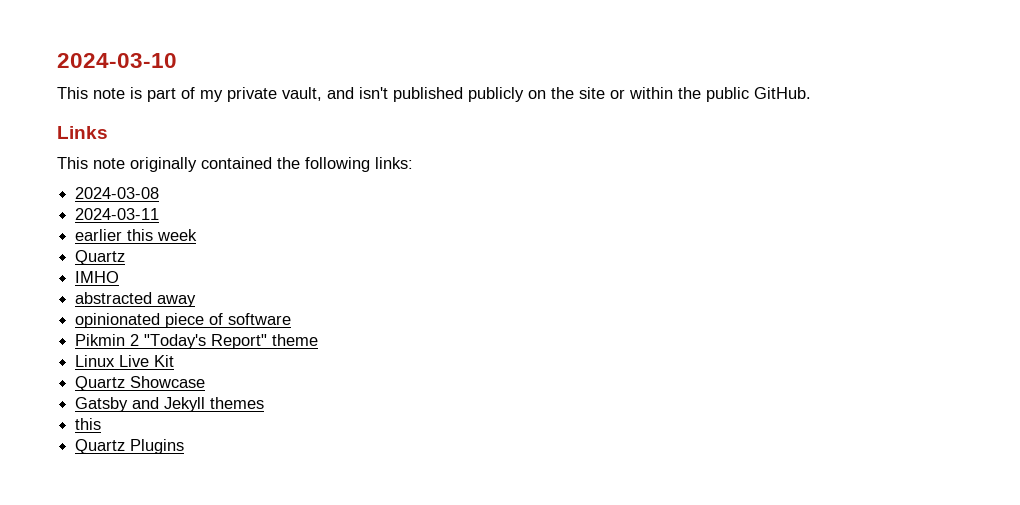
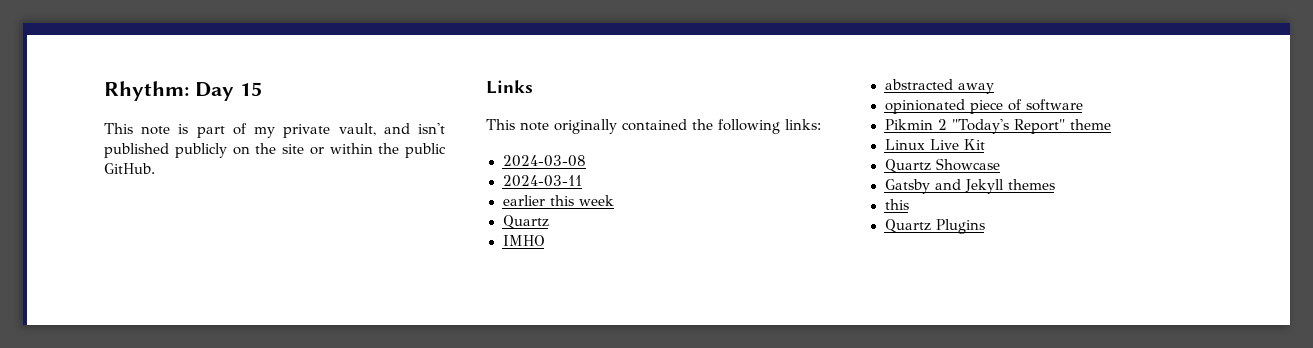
- 2024-03-10
+ Rhythm: Day 15

